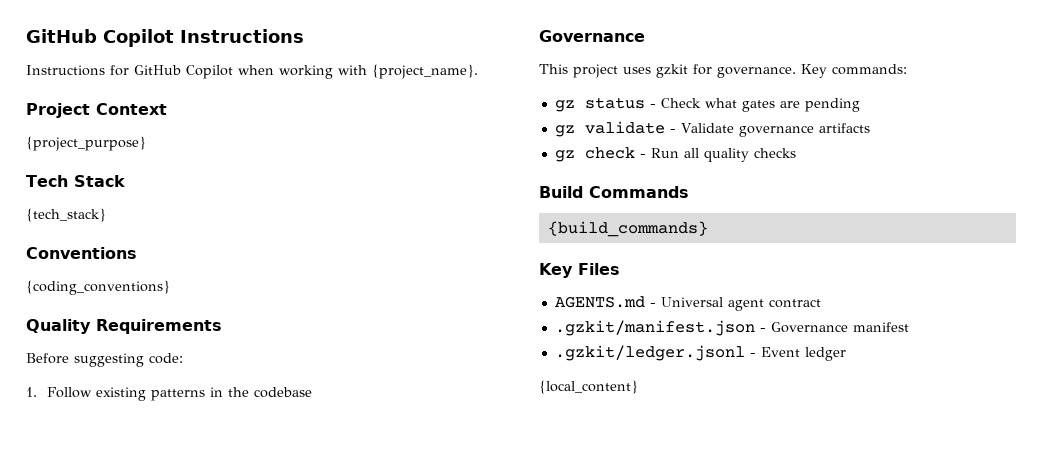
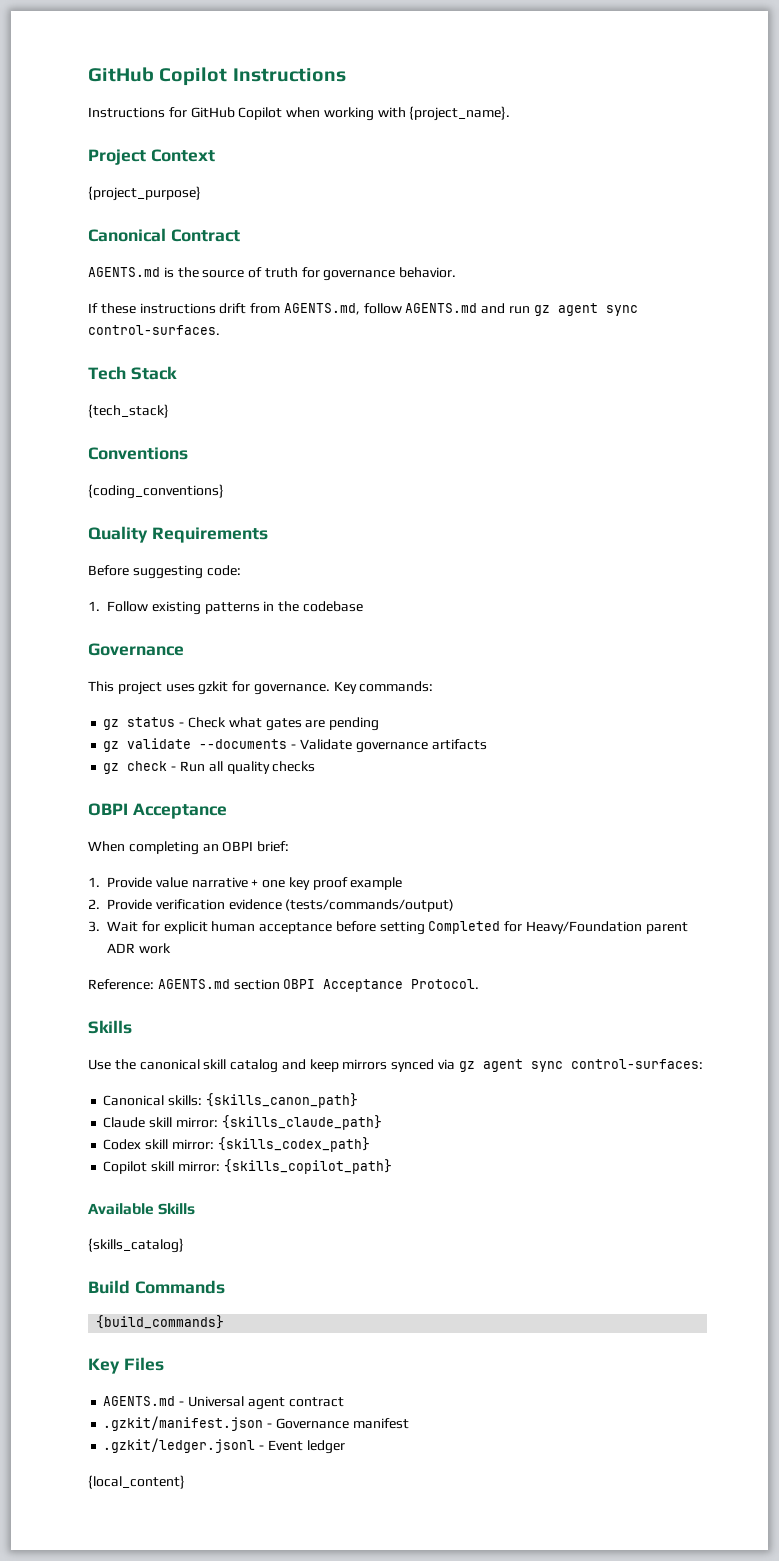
+ Canonical Contract
+ AGENTS.md is the source of truth for governance behavior.
+ If these instructions drift from AGENTS.md, follow AGENTS.md and run gz agent sync control-surfaces.
- gz validate - Validate governance artifacts
+ gz validate --documents - Validate governance artifacts
  gz check - Run all quality checks
+ OBPI Acceptance
+ When completing an OBPI brief:
+ 1. Provide value narrative + one key proof example
+ 2. Provide verification evidence (tests/commands/output)
+ 3. Wait for explicit human acceptance before setting Completed for Heavy/Foundation parent ADR work
+ Reference: AGENTS.md section OBPI Acceptance Protocol.
+ Skills
+ Use the canonical skill catalog and keep mirrors synced via gz agent sync control-surfaces:
+ Canonical skills: {skills_canon_path}
+ Claude skill mirror: {skills_claude_path}
+ Codex skill mirror: {skills_codex_path}
+ Copilot skill mirror: {skills_copilot_path}
+ Available Skills
+ {skills_catalog}

